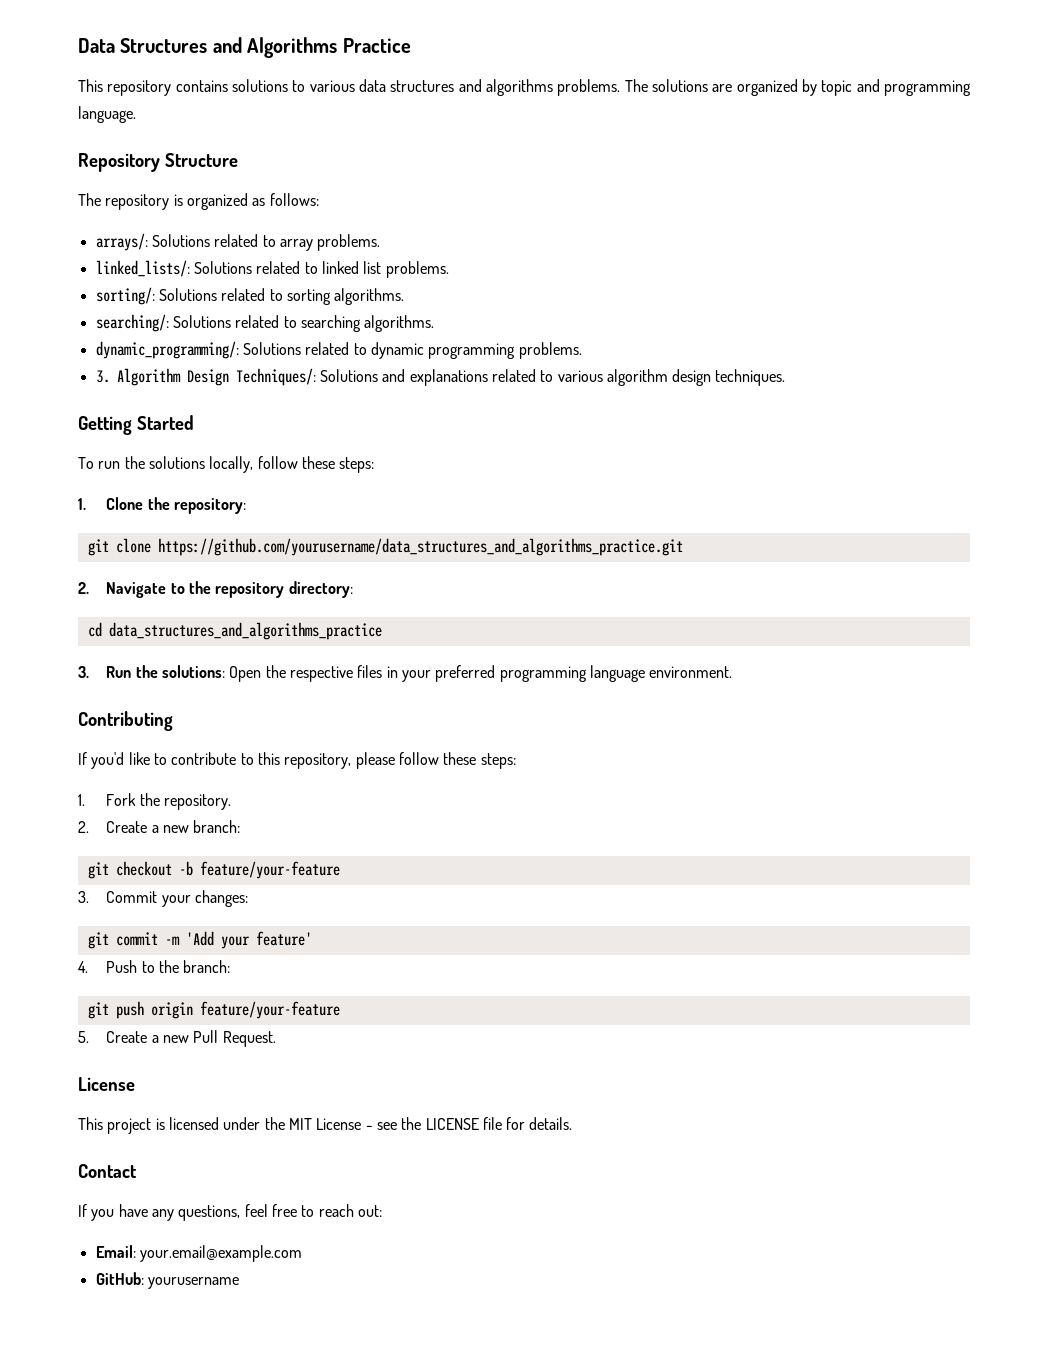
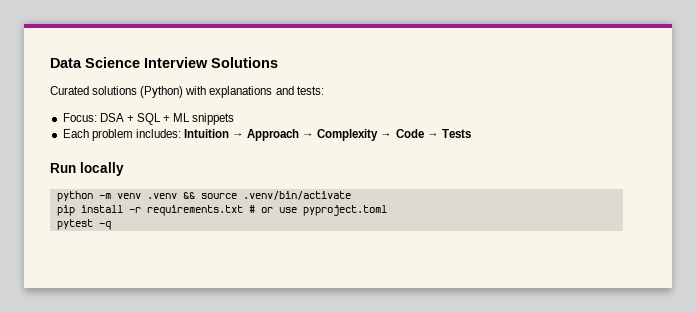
- Data Structures and Algorithms Practice
- This repository contains solutions to various data structures and algorithms problems. The solutions are organized by topic and programming language.
- Repository Structure
- The repository is organized as follows:
- arrays/: Solutions related to array problems.
- linked_lists/: Solutions related to linked list problems.
- sorting/: Solutions related to sorting algorithms.
- searching/: Solutions related to searching algorithms.
- dynamic_programming/: Solutions related to dynamic programming problems.
- 3. Algorithm Design Techniques/: Solutions and explanations related to various algorithm design techniques.
- Getting Started
- To run the solutions locally, follow these steps:
- 1. Clone the repository:
- git clone https://github.com/yourusername/data_structures_and_algorithms_practice.git
- 2. Navigate to the repository directory:
- cd data_structures_and_algorithms_practice
- 3. Run the solutions: Open the respective files in your preferred programming language environment.
- Contributing
- If you'd like to contribute to this repository, please follow these steps:
- 1. Fork the repository.
- 2. Create a new branch:
- git checkout -b feature/your-feature
- 3. Commit your changes:
- git commit -m 'Add your feature'
- 4. Push to the branch:
- git push origin feature/your-feature
- 5. Create a new Pull Request.
- License
- This project is licensed under the MIT License - see the LICENSE file for details.
- Contact
- If you have any questions, feel free to reach out:
- Email: your.email@example.com
- GitHub: yourusername
+ Data Science Interview Solutions
+ Curated solutions (Python) with explanations and tests:
+ Focus: DSA + SQL + ML snippets
+ Each problem includes: Intuition → Approach → Complexity → Code → Tests
+ Run locally
+ python -m venv .venv && source .venv/bin/activate
+ pip install -r requirements.txt # or use pyproject.toml
+ pytest -q

